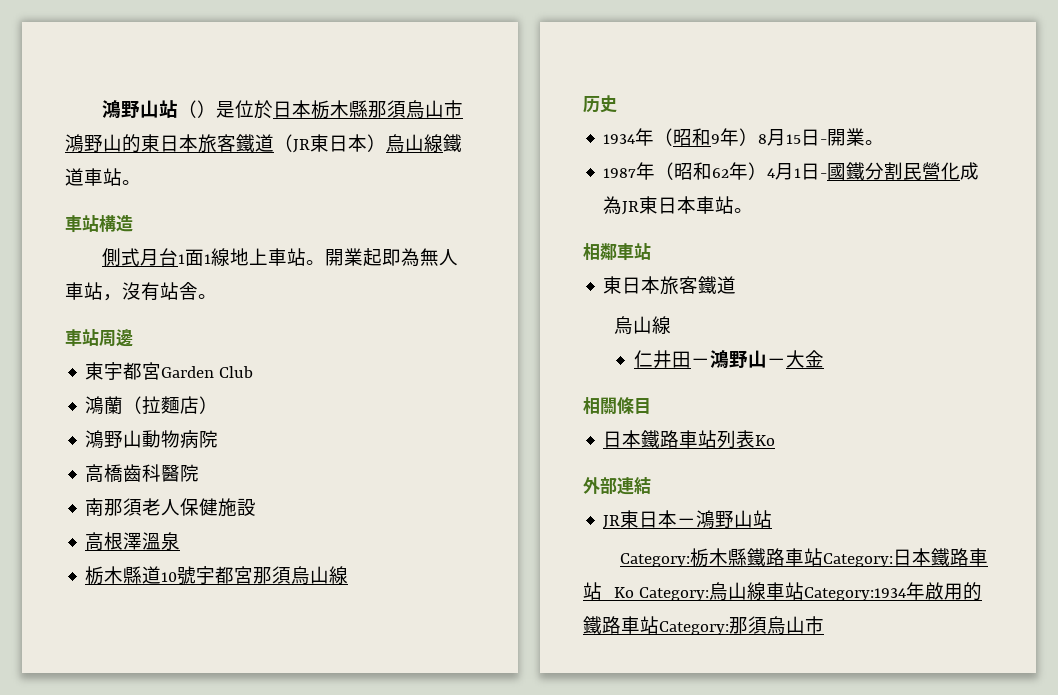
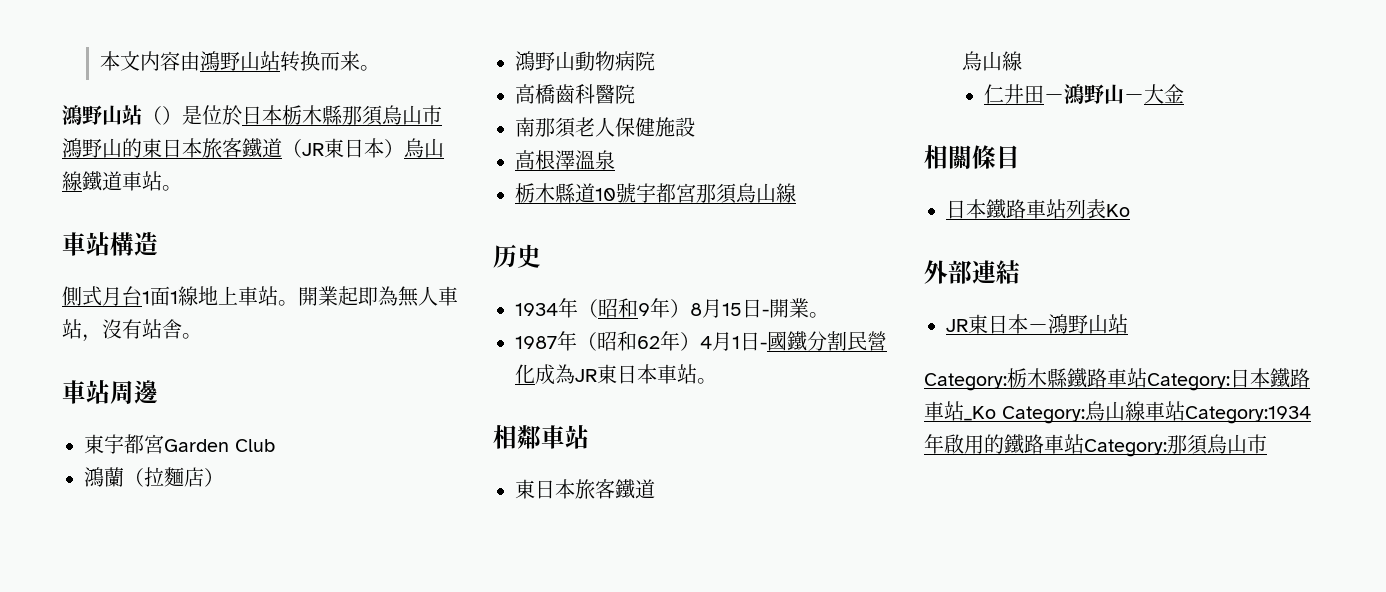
+ 本文内容由鴻野山站转换而来。

